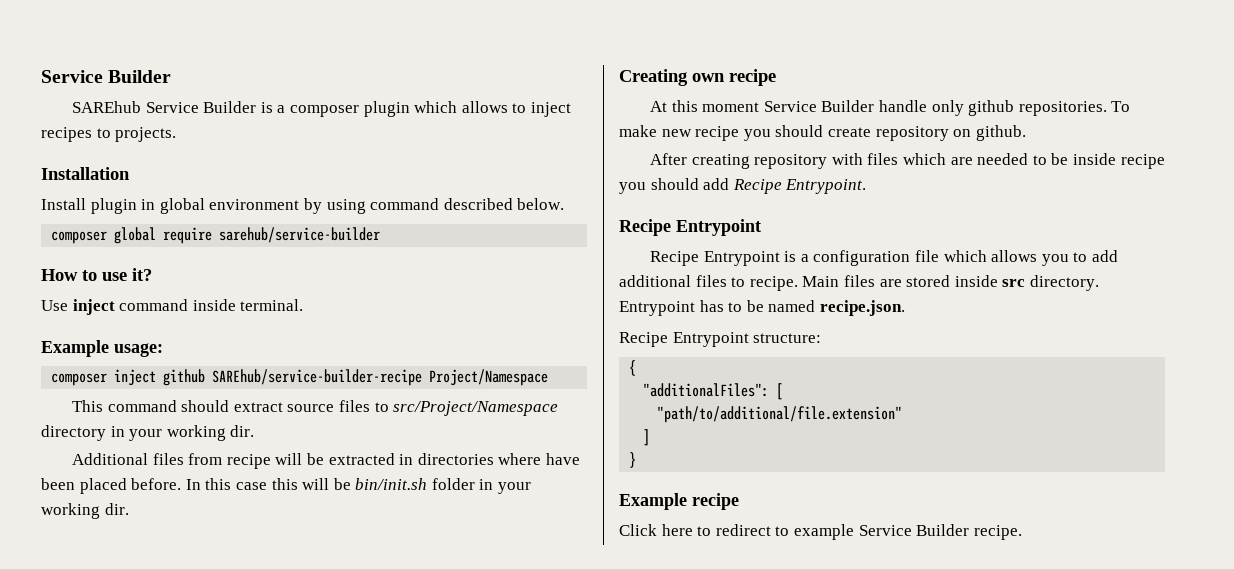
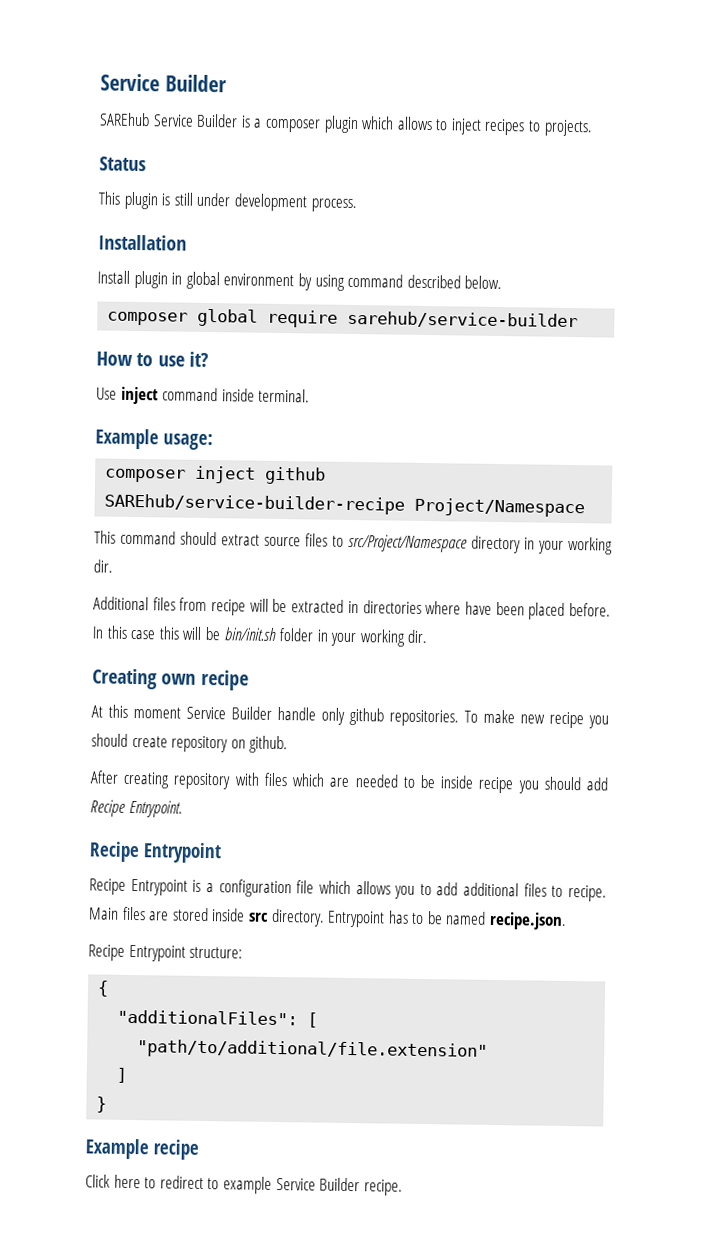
+ Status
+ This plugin is still under development process.

